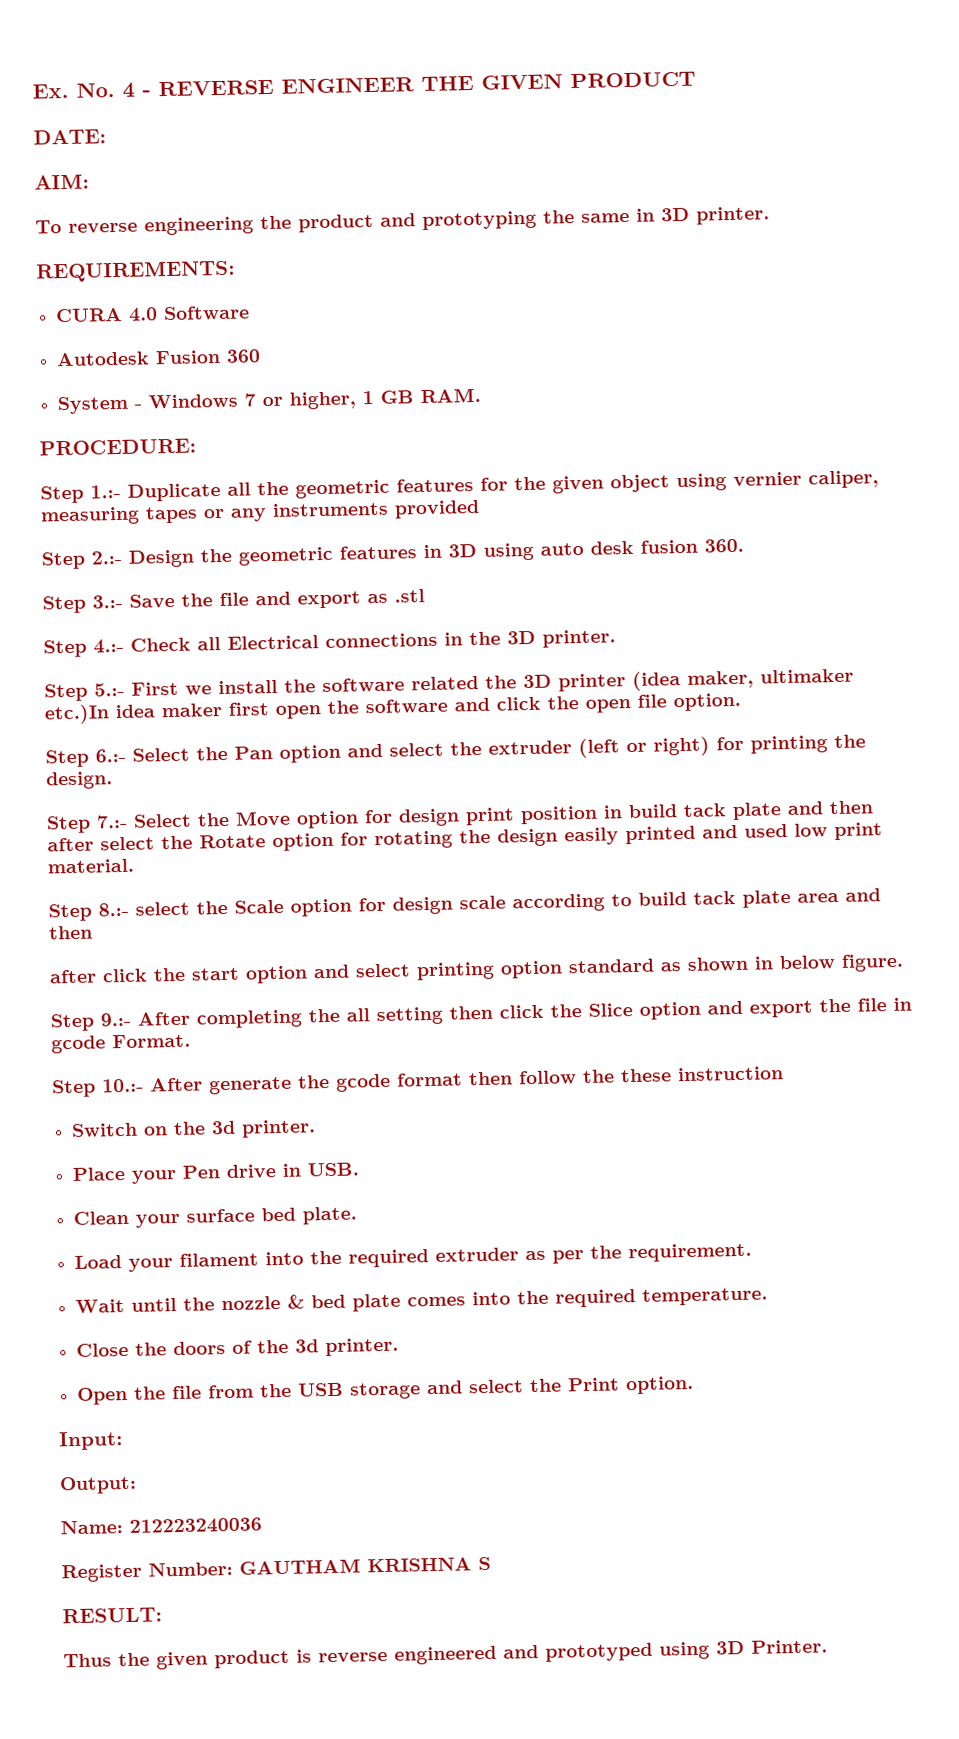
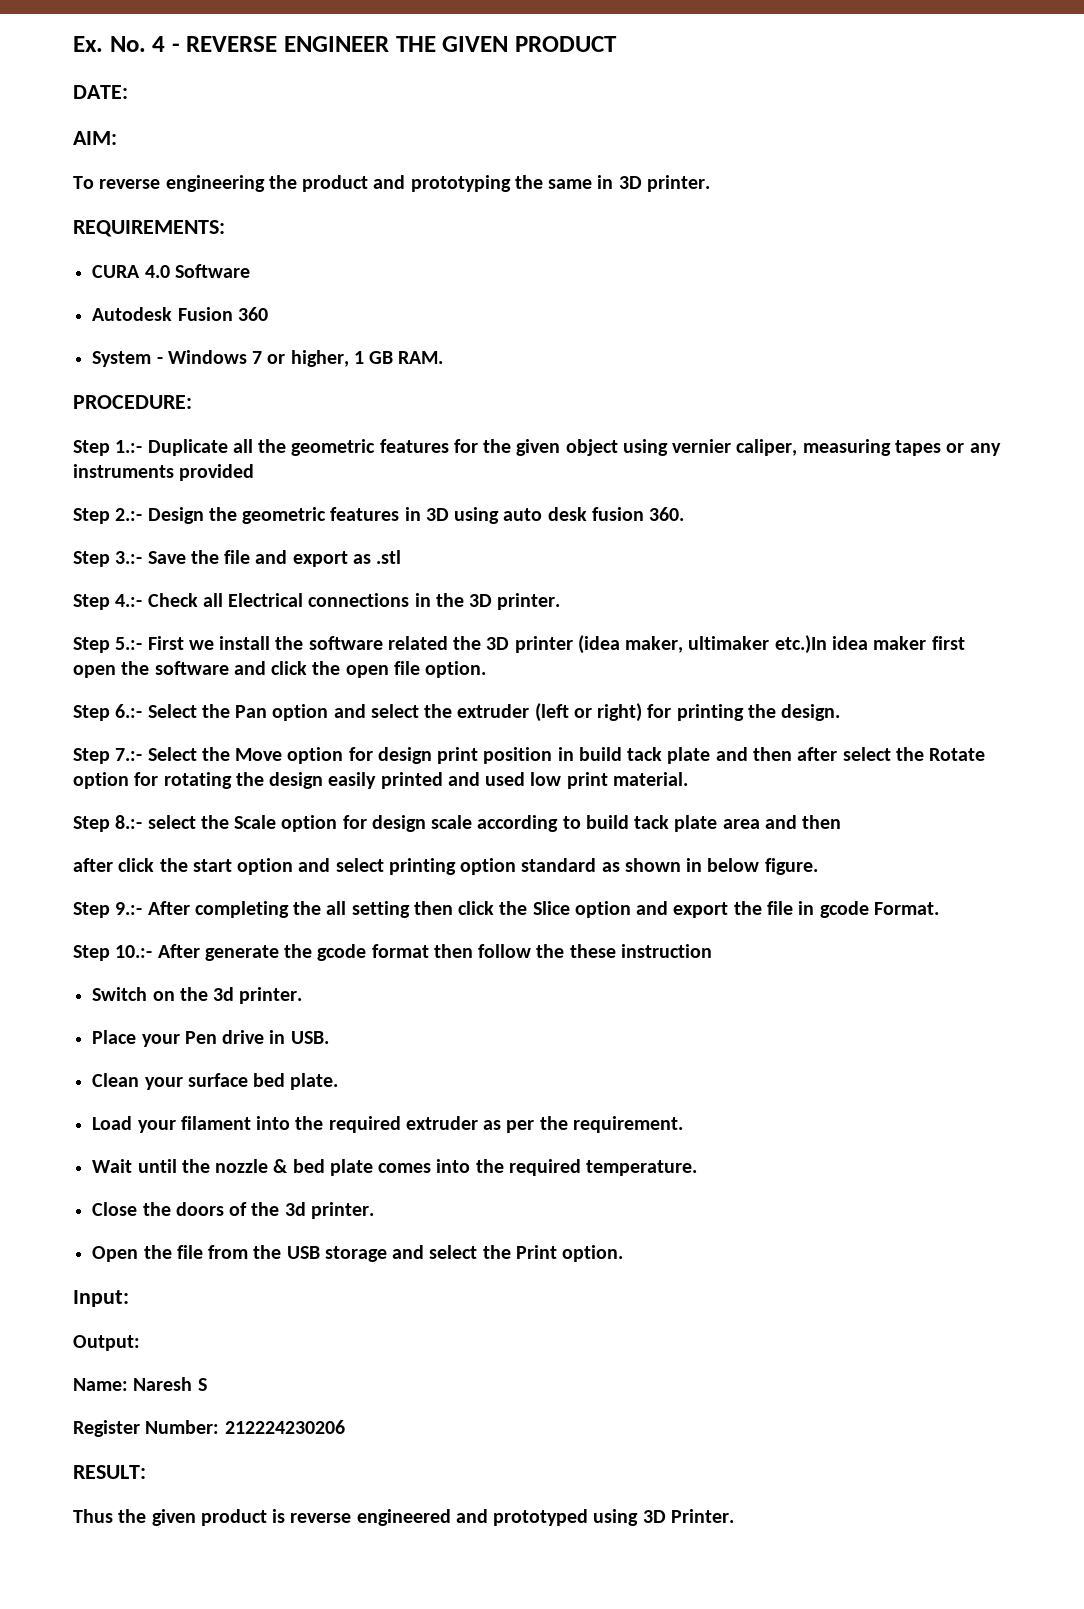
- Name: 212223240036
+ Name: Naresh S
- Register Number: GAUTHAM KRISHNA S
+ Register Number: 212224230206

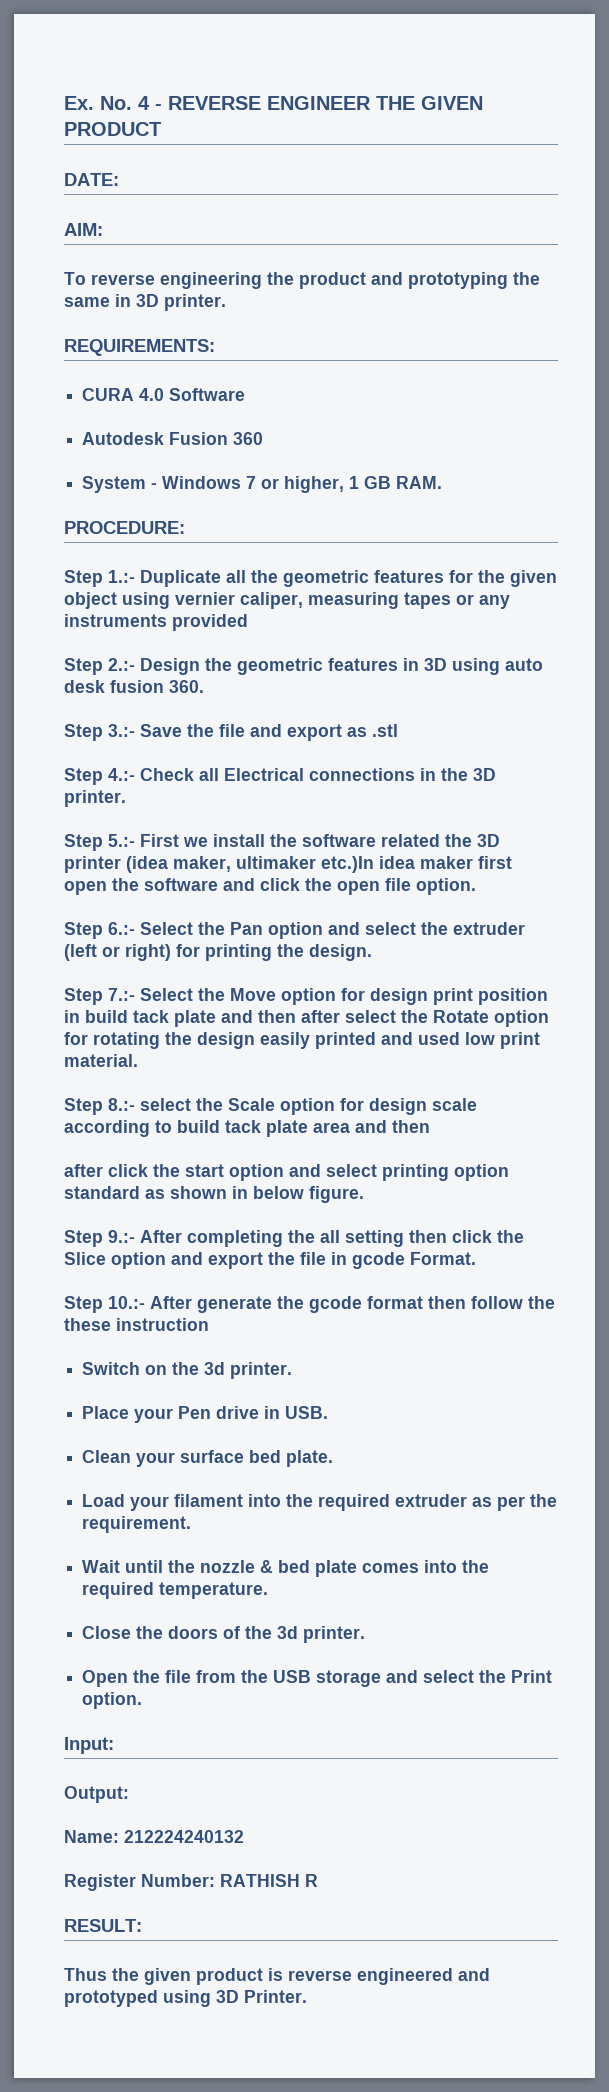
- Name: Naresh S
+ Name: 212224240132
- Register Number: 212224230206
+ Register Number: RATHISH R

